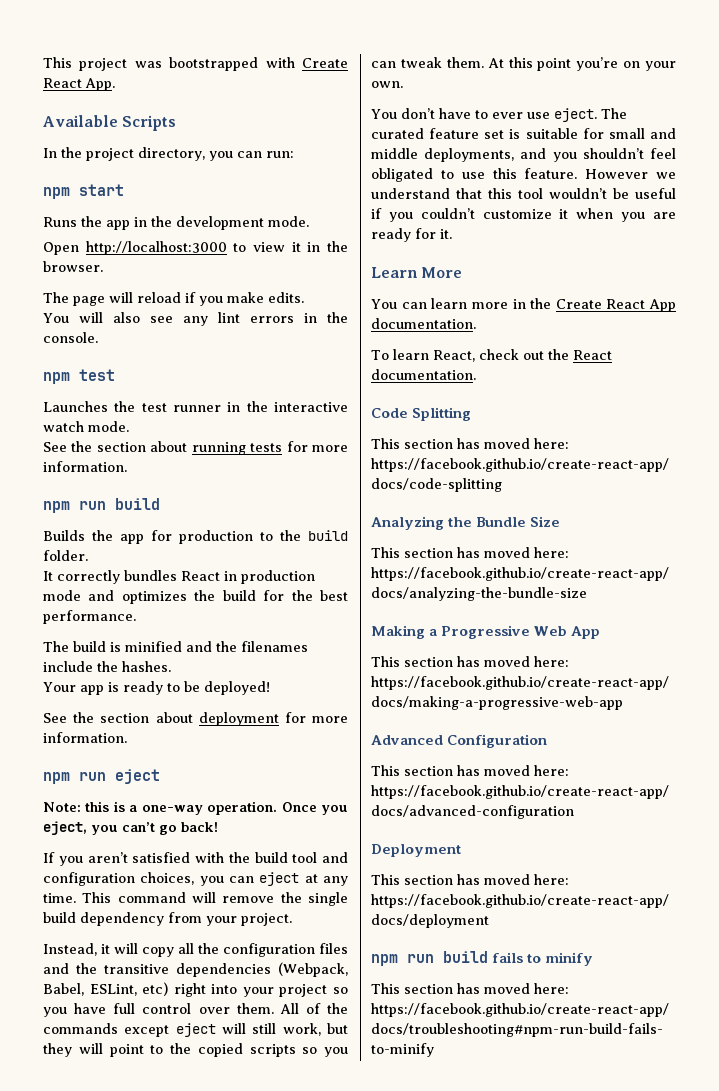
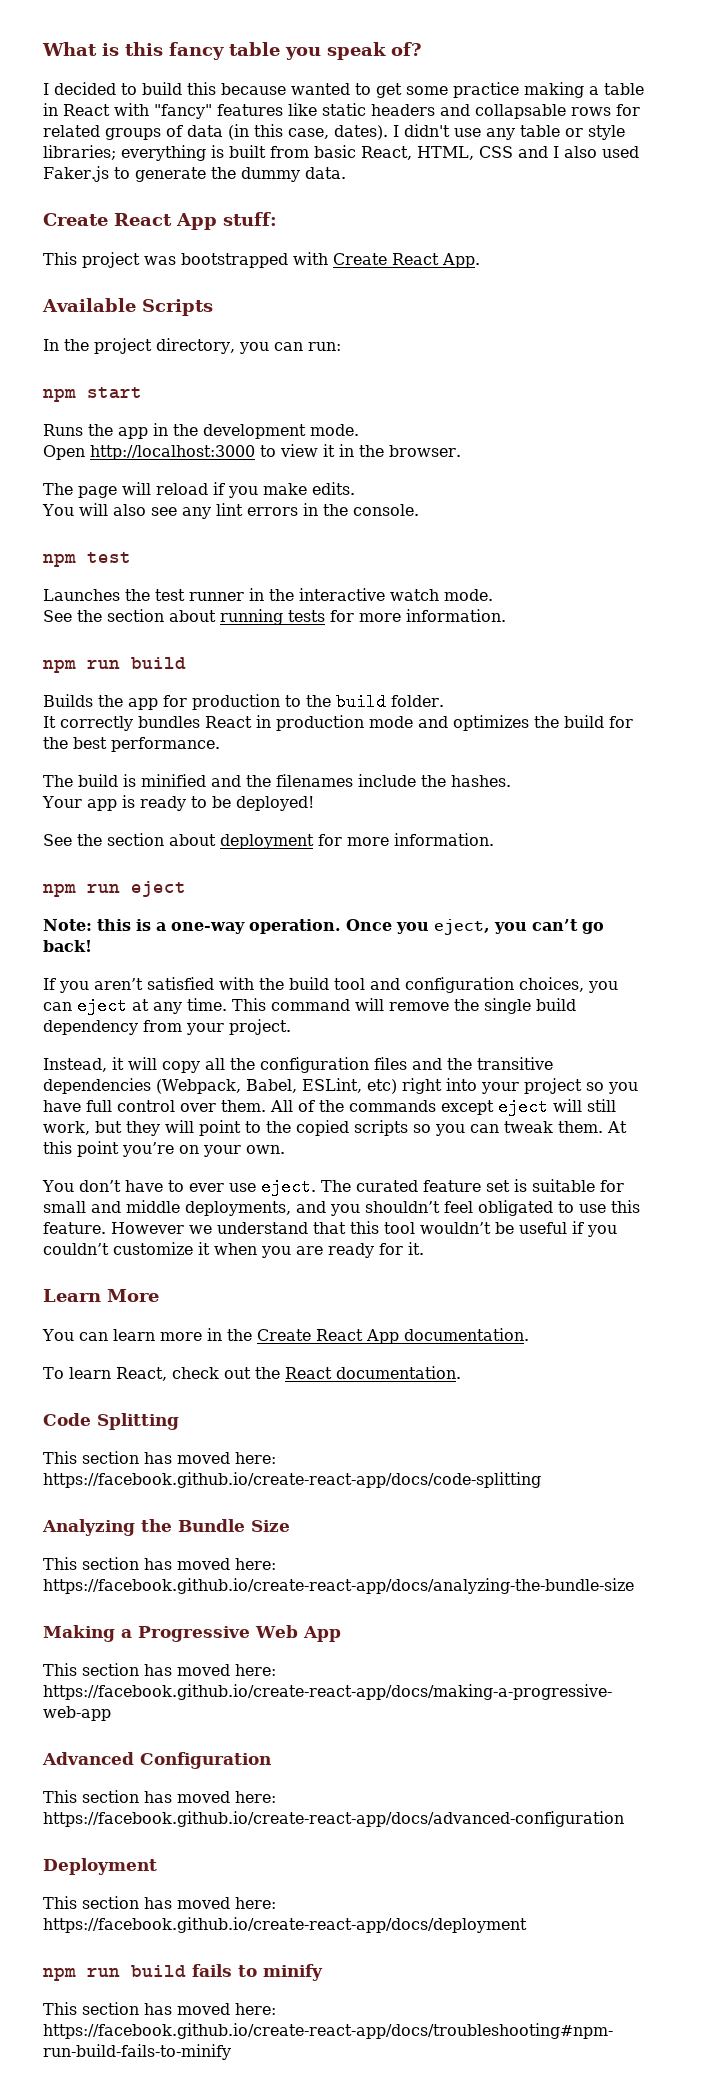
+ What is this fancy table you speak of?
+ I decided to build this because wanted to get some practice making a table in React with "fancy" features like static headers and collapsable rows for related groups of data (in this case, dates). I didn't use any table or style libraries; everything is built from basic React, HTML, CSS and I also used Faker.js to generate the dummy data.
+ Create React App stuff:

